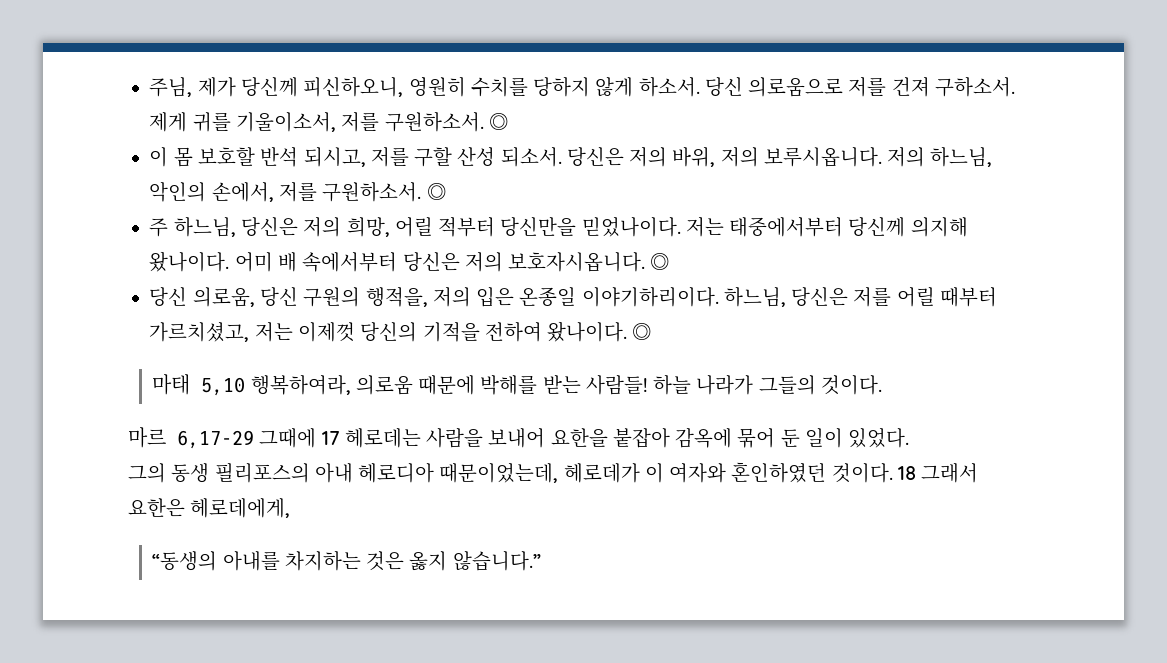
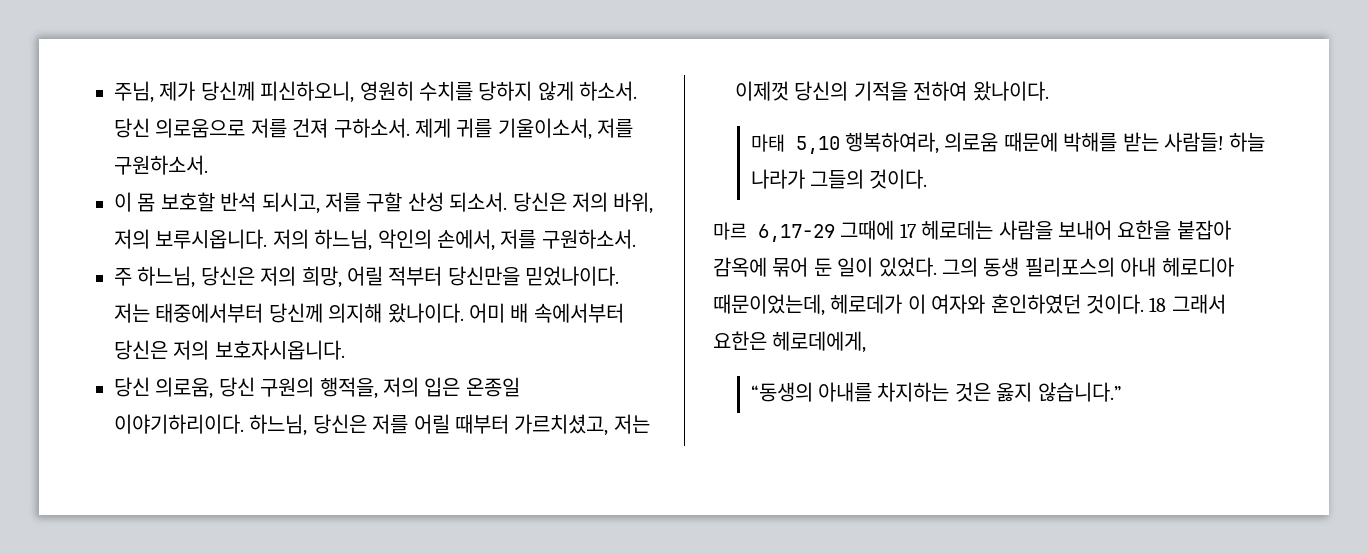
- 제게 귀를 기울이소서, 저를 구원하소서. ◎
+ 제게 귀를 기울이소서, 저를 구원하소서.
- 저의 하느님, 악인의 손에서, 저를 구원하소서. ◎
+ 저의 하느님, 악인의 손에서, 저를 구원하소서.
- 어미 배 속에서부터 당신은 저의 보호자시옵니다. ◎
+ 어미 배 속에서부터 당신은 저의 보호자시옵니다.
- 하느님, 당신은 저를 어릴 때부터 가르치셨고, 저는 이제껏 당신의 기적을 전하여 왔나이다. ◎
+ 하느님, 당신은 저를 어릴 때부터 가르치셨고, 저는 이제껏 당신의 기적을 전하여 왔나이다.
- 마르 6,17-29 그때에 17 헤로데는 사람을 보내어 요한을 붙잡아 감옥에 묶어 둔 일이 있었다.
- 그의 동생 필리포스의 아내 헤로디아 때문이었는데, 헤로데가 이 여자와 혼인하였던 것이다.
+ 마르 6,17-29 그때에 17 헤로데는 사람을 보내어 요한을 붙잡아 감옥에 묶어 둔 일이 있었다. 그의 동생 필리포스의 아내 헤로디아 때문이었는데, 헤로데가 이 여자와 혼인하였던 것이다.

